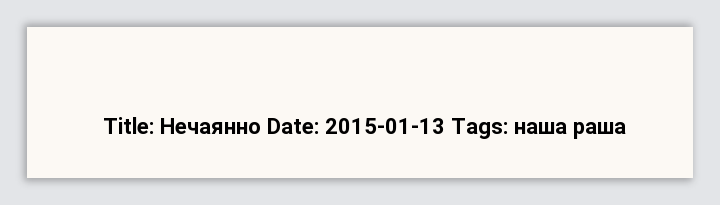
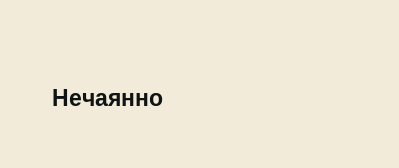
- Title: Нечаянно Date: 2015-01-13 Tags: наша раша
+ Нечаянно

